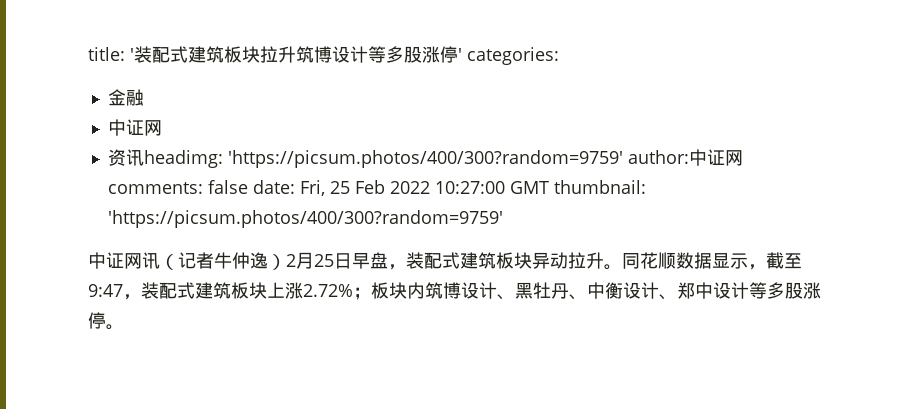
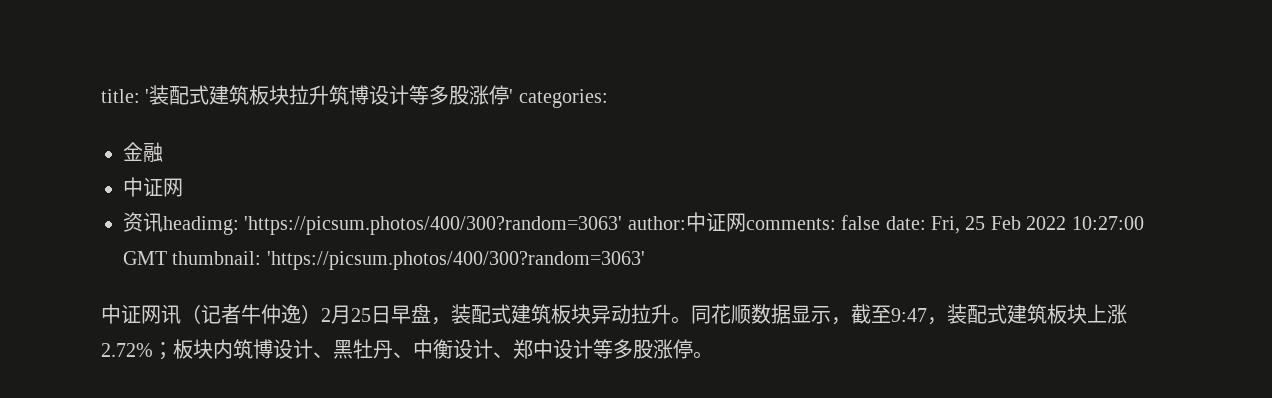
- 资讯headimg: 'https://picsum.photos/400/300?random=9759' author:中证网comments: false date: Fri, 25 Feb 2022 10:27:00 GMT thumbnail: 'https://picsum.photos/400/300?random=9759'
+ 资讯headimg: 'https://picsum.photos/400/300?random=3063' author:中证网comments: false date: Fri, 25 Feb 2022 10:27:00 GMT thumbnail: 'https://picsum.photos/400/300?random=3063'

